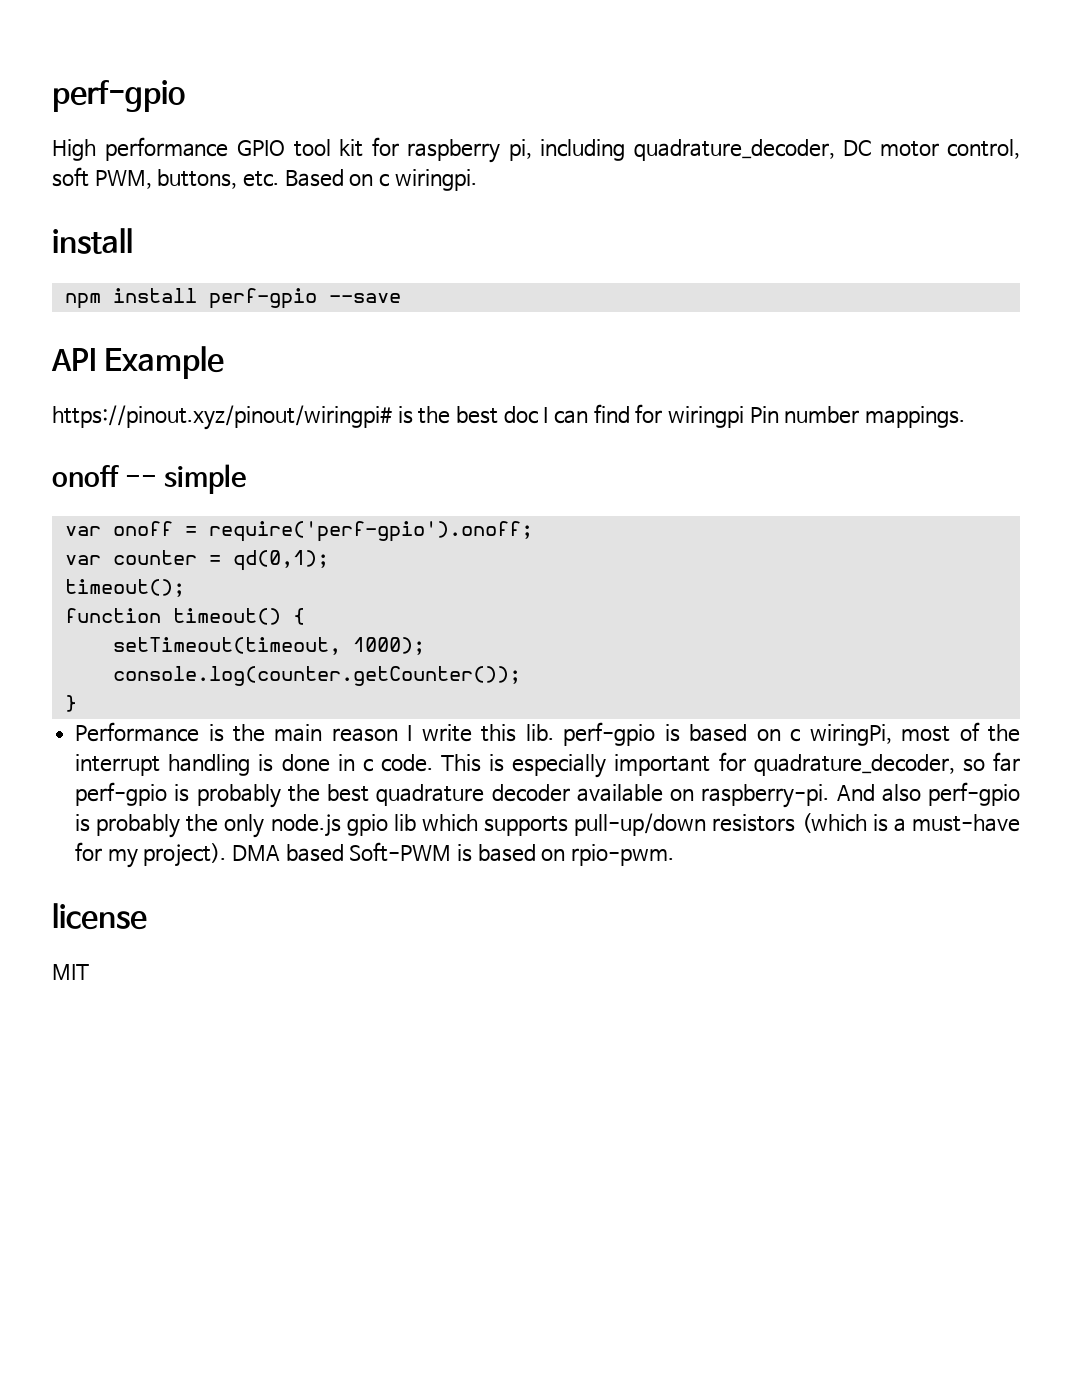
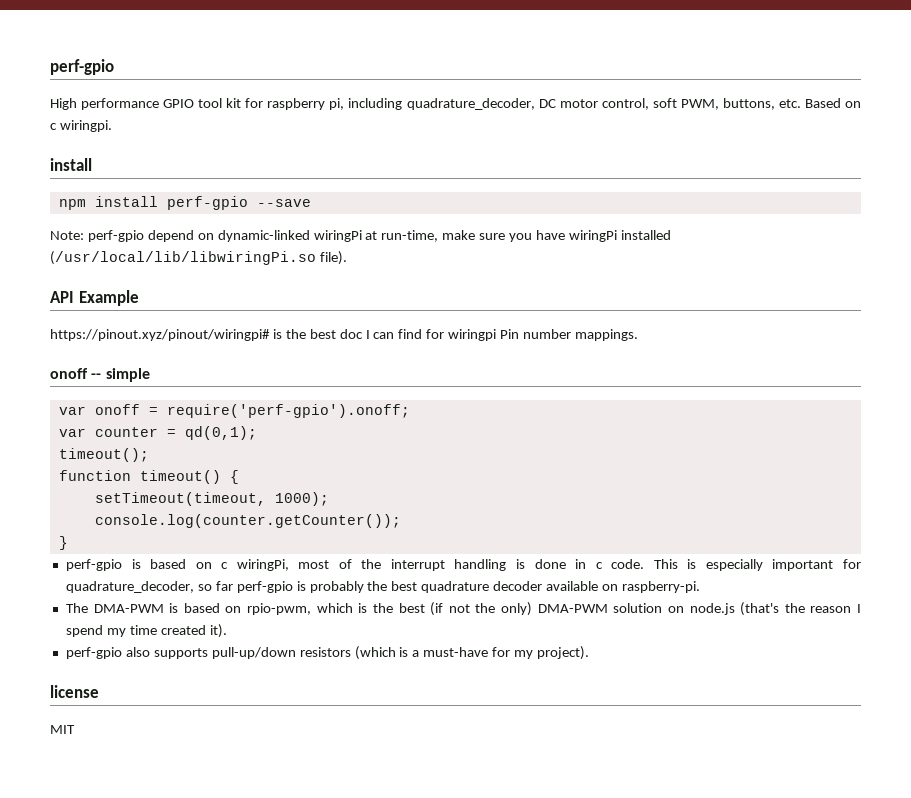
+ Note: perf-gpio depend on dynamic-linked wiringPi at run-time, make sure you have wiringPi installed (/usr/local/lib/libwiringPi.so file).
- Performance is the main reason I write this lib. perf-gpio is based on c wiringPi, most of the interrupt handling is done in c code.
+ perf-gpio is based on c wiringPi, most of the interrupt handling is done in c code.
- This is especially important for quadrature_decoder, so far perf-gpio is probably the best quadrature decoder available on raspberry-pi. And also perf-gpio is probably the only node.js gpio lib which supports pull-up/down resistors (which is a must-have for my project). DMA based Soft-PWM is based on rpio-pwm.
+ This is especially important for quadrature_decoder, so far perf-gpio is probably the best quadrature decoder available on raspberry-pi.
+ The DMA-PWM is based on rpio-pwm, which is the best (if not the only) DMA-PWM solution on node.js (that's the reason I spend my time created it).
+ perf-gpio also supports pull-up/down resistors (which is a must-have for my project).

